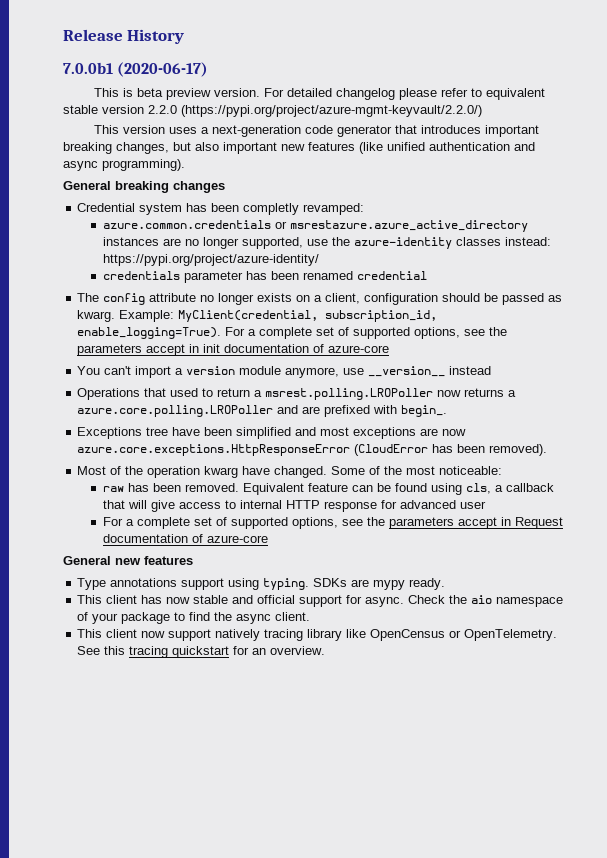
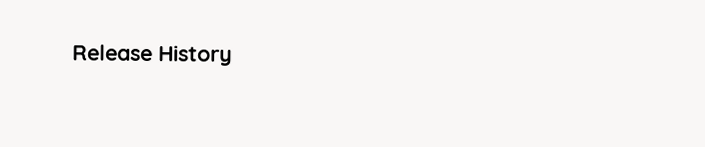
- 7.0.0b1 (2020-06-17)
- This is beta preview version. For detailed changelog please refer to equivalent stable version 2.2.0 (https://pypi.org/project/azure-mgmt-keyvault/2.2.0/)
- This version uses a next-generation code generator that introduces important breaking changes, but also important new features (like unified authentication and async programming).
- General breaking changes
- Credential system has been completly revamped:
- azure.common.credentials or msrestazure.azure_active_directory instances are no longer supported, use the azure-identity classes instead: https://pypi.org/project/azure-identity/
- credentials parameter has been renamed credential
- The config attribute no longer exists on a client, configuration should be passed as kwarg. Example: MyClient(credential, subscription_id, enable_logging=True). For a complete set of supported options, see the parameters accept in init documentation of azure-core
- You can't import a version module anymore, use __version__ instead
- Operations that used to return a msrest.polling.LROPoller now returns a azure.core.polling.LROPoller and are prefixed with begin_.
- Exceptions tree have been simplified and most exceptions are now azure.core.exceptions.HttpResponseError (CloudError has been removed).
- Most of the operation kwarg have changed. Some of the most noticeable:
- raw has been removed. Equivalent feature can be found using cls, a callback that will give access to internal HTTP response for advanced user
- For a complete set of supported options, see the parameters accept in Request documentation of azure-core
- General new features
- Type annotations support using typing. SDKs are mypy ready.
- This client has now stable and official support for async. Check the aio namespace of your package to find the async client.
- This client now support natively tracing library like OpenCensus or OpenTelemetry. See this tracing quickstart for an overview.

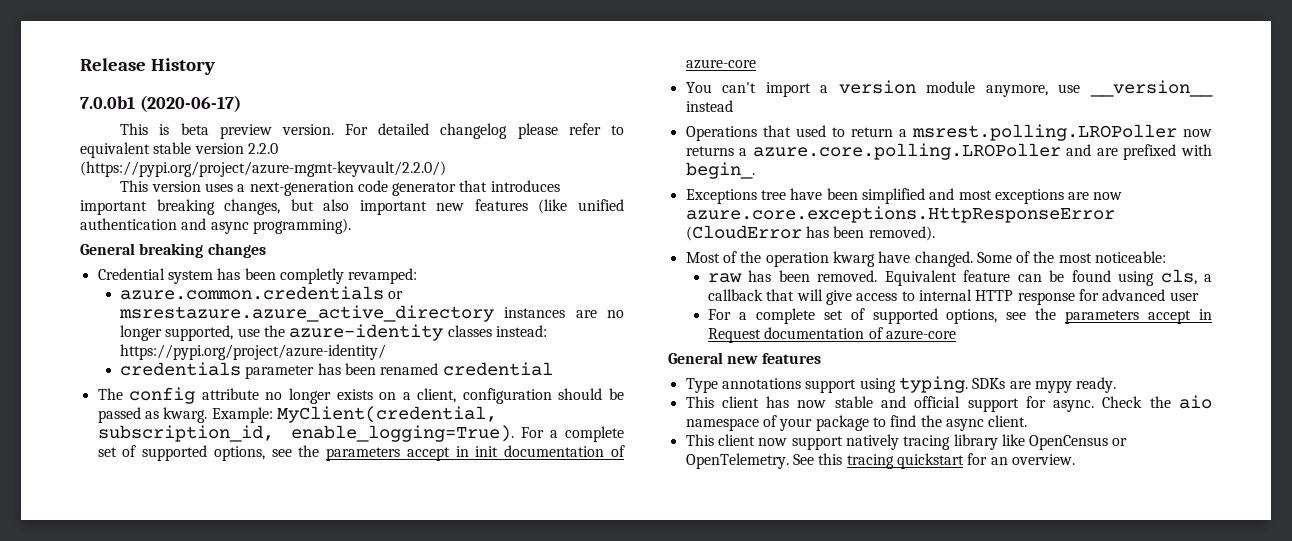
+ 7.0.0b1 (2020-06-17)
+ This is beta preview version. For detailed changelog please refer to equivalent stable version 2.2.0 (https://pypi.org/project/azure-mgmt-keyvault/2.2.0/)
+ This version uses a next-generation code generator that introduces important breaking changes, but also important new features (like unified authentication and async programming).
+ General breaking changes
+ Credential system has been completly revamped:
+ azure.common.credentials or msrestazure.azure_active_directory instances are no longer supported, use the azure-identity classes instead: https://pypi.org/project/azure-identity/
+ credentials parameter has been renamed credential
+ The config attribute no longer exists on a client, configuration should be passed as kwarg. Example: MyClient(credential, subscription_id, enable_logging=True). For a complete set of supported options, see the parameters accept in init documentation of azure-core
+ You can't import a version module anymore, use __version__ instead
+ Operations that used to return a msrest.polling.LROPoller now returns a azure.core.polling.LROPoller and are prefixed with begin_.
+ Exceptions tree have been simplified and most exceptions are now azure.core.exceptions.HttpResponseError (CloudError has been removed).
+ Most of the operation kwarg have changed. Some of the most noticeable:
+ raw has been removed. Equivalent feature can be found using cls, a callback that will give access to internal HTTP response for advanced user
+ For a complete set of supported options, see the parameters accept in Request documentation of azure-core
+ General new features
+ Type annotations support using typing. SDKs are mypy ready.
+ This client has now stable and official support for async. Check the aio namespace of your package to find the async client.
+ This client now support natively tracing library like OpenCensus or OpenTelemetry. See this tracing quickstart for an overview.

